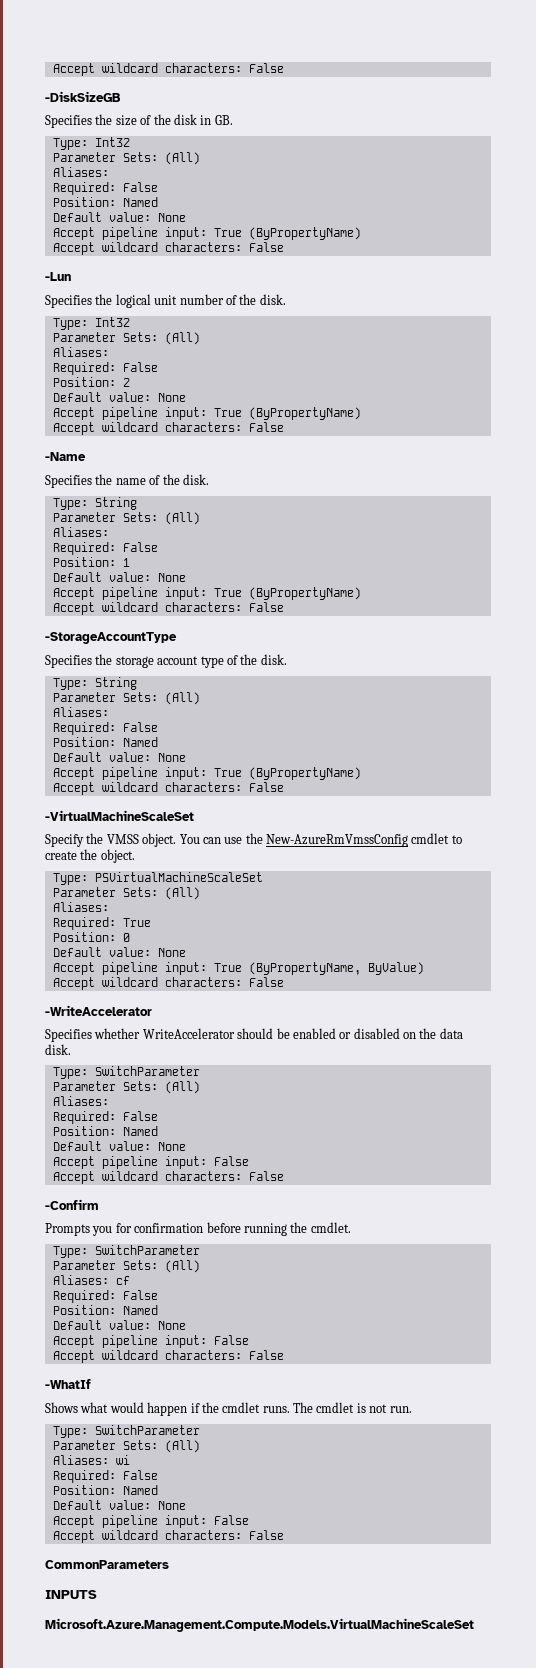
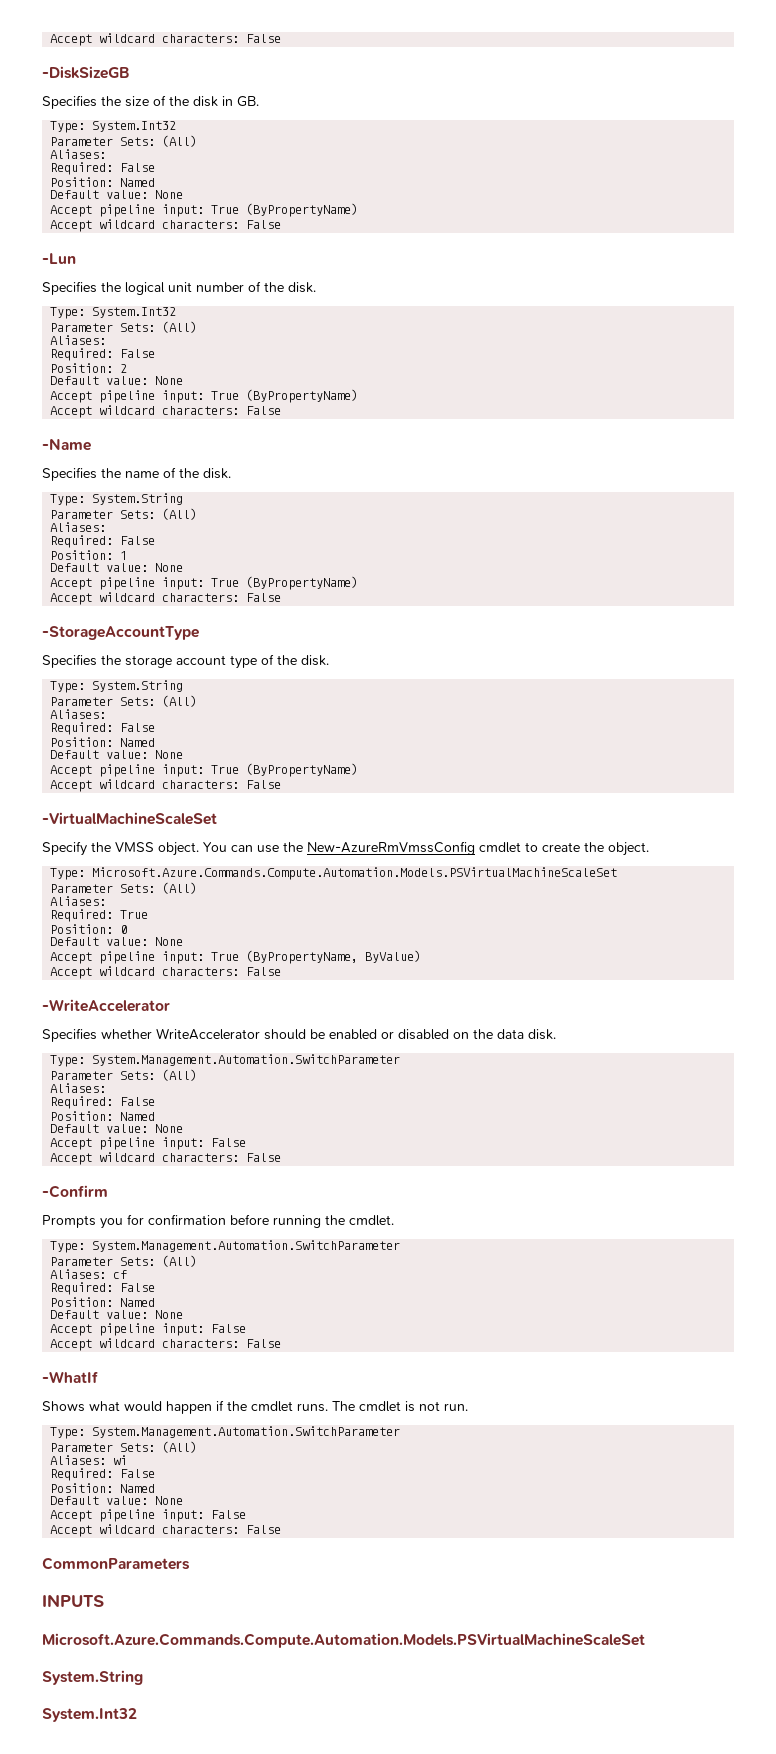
  Specifies the size of the disk in GB.
- Type: Int32
+ Type: System.Int32
  Specifies the logical unit number of the disk.
- Type: Int32
+ Type: System.Int32
  Specifies the name of the disk.
- Type: String
+ Type: System.String
  Specifies the storage account type of the disk.
- Type: String
+ Type: System.String
- Type: PSVirtualMachineScaleSet
+ Type: Microsoft.Azure.Commands.Compute.Automation.Models.PSVirtualMachineScaleSet
  Specifies whether WriteAccelerator should be enabled or disabled on the data disk.
- Type: SwitchParameter
+ Type: System.Management.Automation.SwitchParameter
  Prompts you for confirmation before running the cmdlet.
- Type: SwitchParameter
+ Type: System.Management.Automation.SwitchParameter
  The cmdlet is not run.
- Type: SwitchParameter
+ Type: System.Management.Automation.SwitchParameter
  INPUTS
- Microsoft.Azure.Management.Compute.Models.VirtualMachineScaleSet
+ Microsoft.Azure.Commands.Compute.Automation.Models.PSVirtualMachineScaleSet
+ System.String
+ System.Int32

